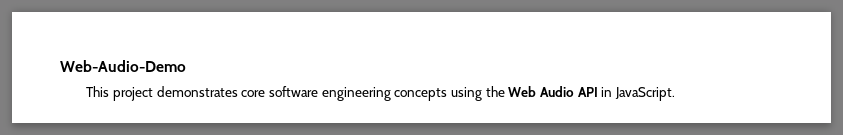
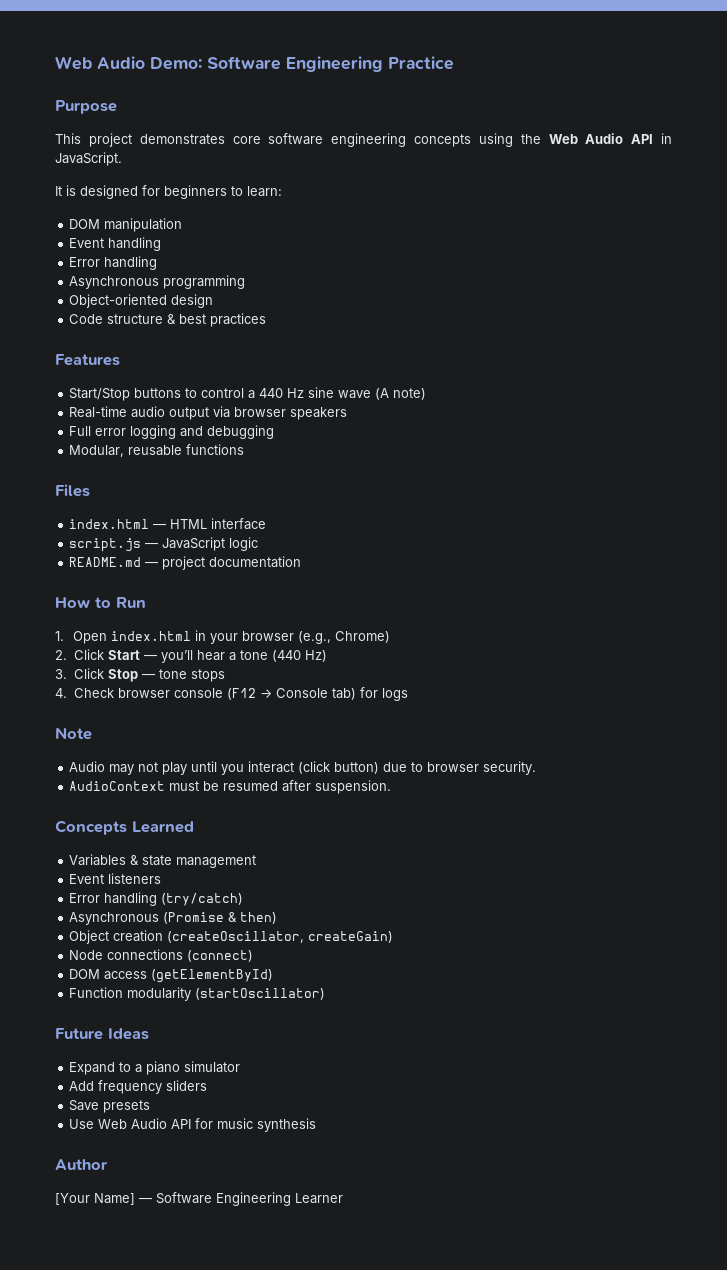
- Web-Audio-Demo
+ Web Audio Demo: Software Engineering Practice
+ Purpose
+ It is designed for beginners to learn:
+ DOM manipulation
+ Event handling
+ Error handling
+ Asynchronous programming
+ Object-oriented design
+ Code structure & best practices
+ Features
+ Start/Stop buttons to control a 440 Hz sine wave (A note)
+ Real-time audio output via browser speakers
+ Full error logging and debugging
+ Modular, reusable functions
+ Files
+ index.html — HTML interface
+ script.js — JavaScript logic
+ README.md — project documentation
+ How to Run
+ 1. Open index.html in your browser (e.g., Chrome)
+ 2. Click Start — you’ll hear a tone (440 Hz)
+ 3. Click Stop — tone stops
+ 4. Check browser console (F12 → Console tab) for logs
+ Note
+ Audio may not play until you interact (click button) due to browser security.
+ AudioContext must be resumed after suspension.
+ Concepts Learned
+ Variables & state management
+ Event listeners
+ Error handling (try/catch)
+ Asynchronous (Promise & then)
+ Object creation (createOscillator, createGain)
+ Node connections (connect)
+ DOM access (getElementById)
+ Function modularity (startOscillator)
+ Future Ideas
+ Expand to a piano simulator
+ Add frequency sliders
+ Save presets
+ Use Web Audio API for music synthesis
+ Author
+ [Your Name] — Software Engineering Learner

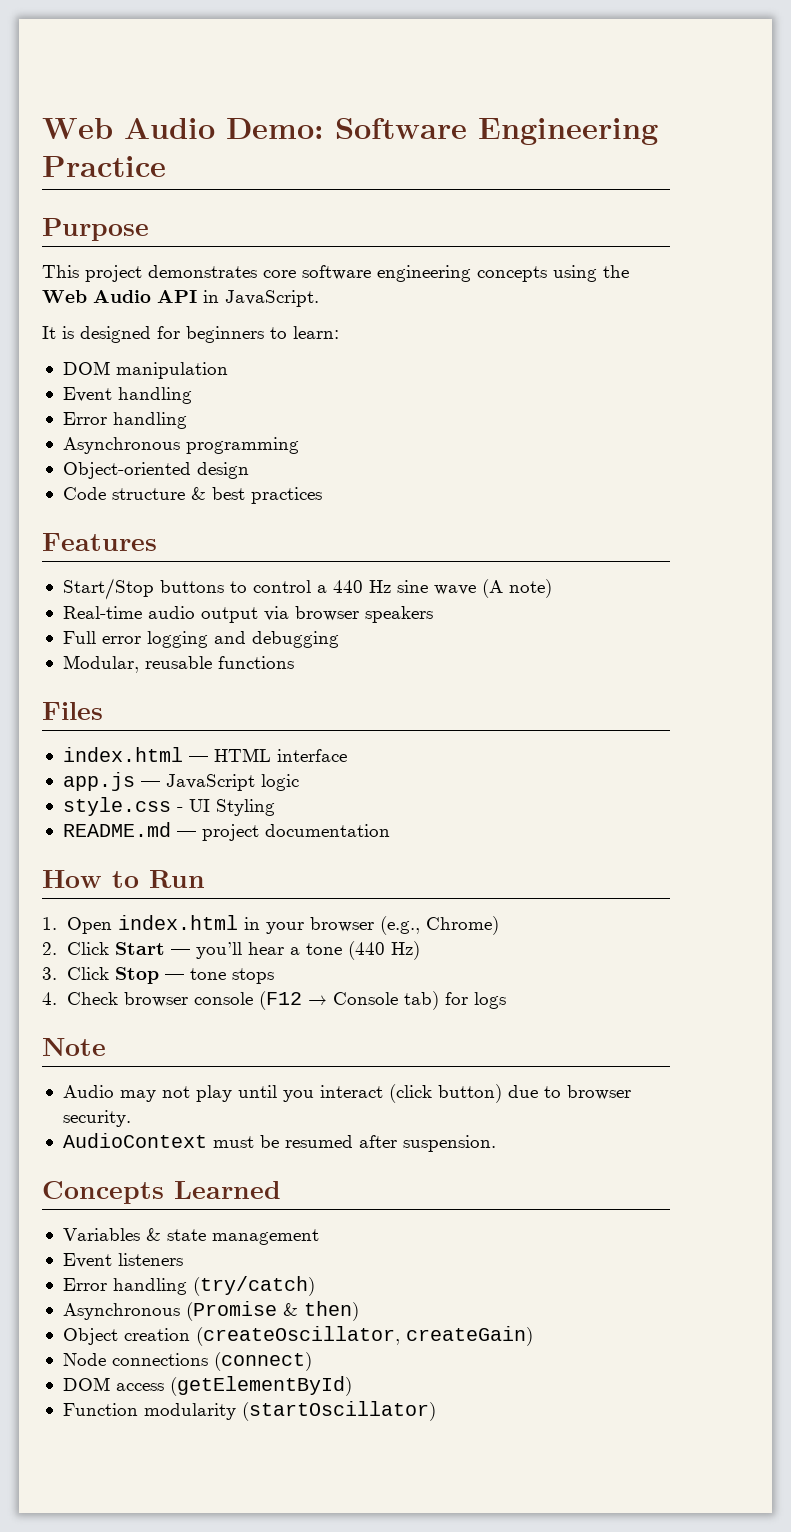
- script.js — JavaScript logic
+ app.js — JavaScript logic
+ style.css - UI Styling
- Future Ideas
- Expand to a piano simulator
- Add frequency sliders
- Save presets
- Use Web Audio API for music synthesis
- Author
- [Your Name] — Software Engineering Learner

